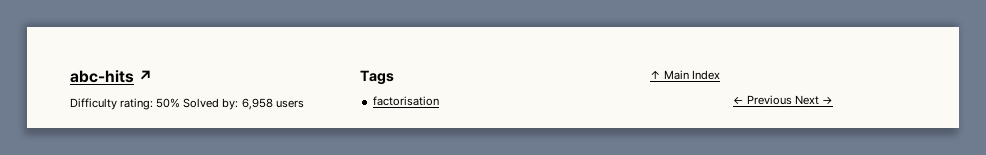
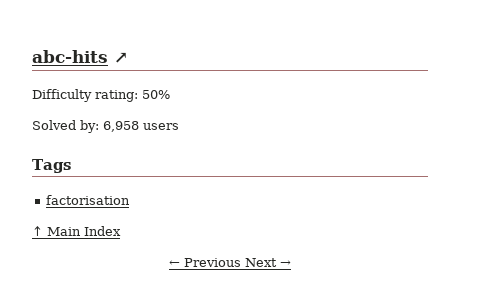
- Difficulty rating: 50% Solved by: 6,958 users
+ Difficulty rating: 50%
+ Solved by: 6,958 users

